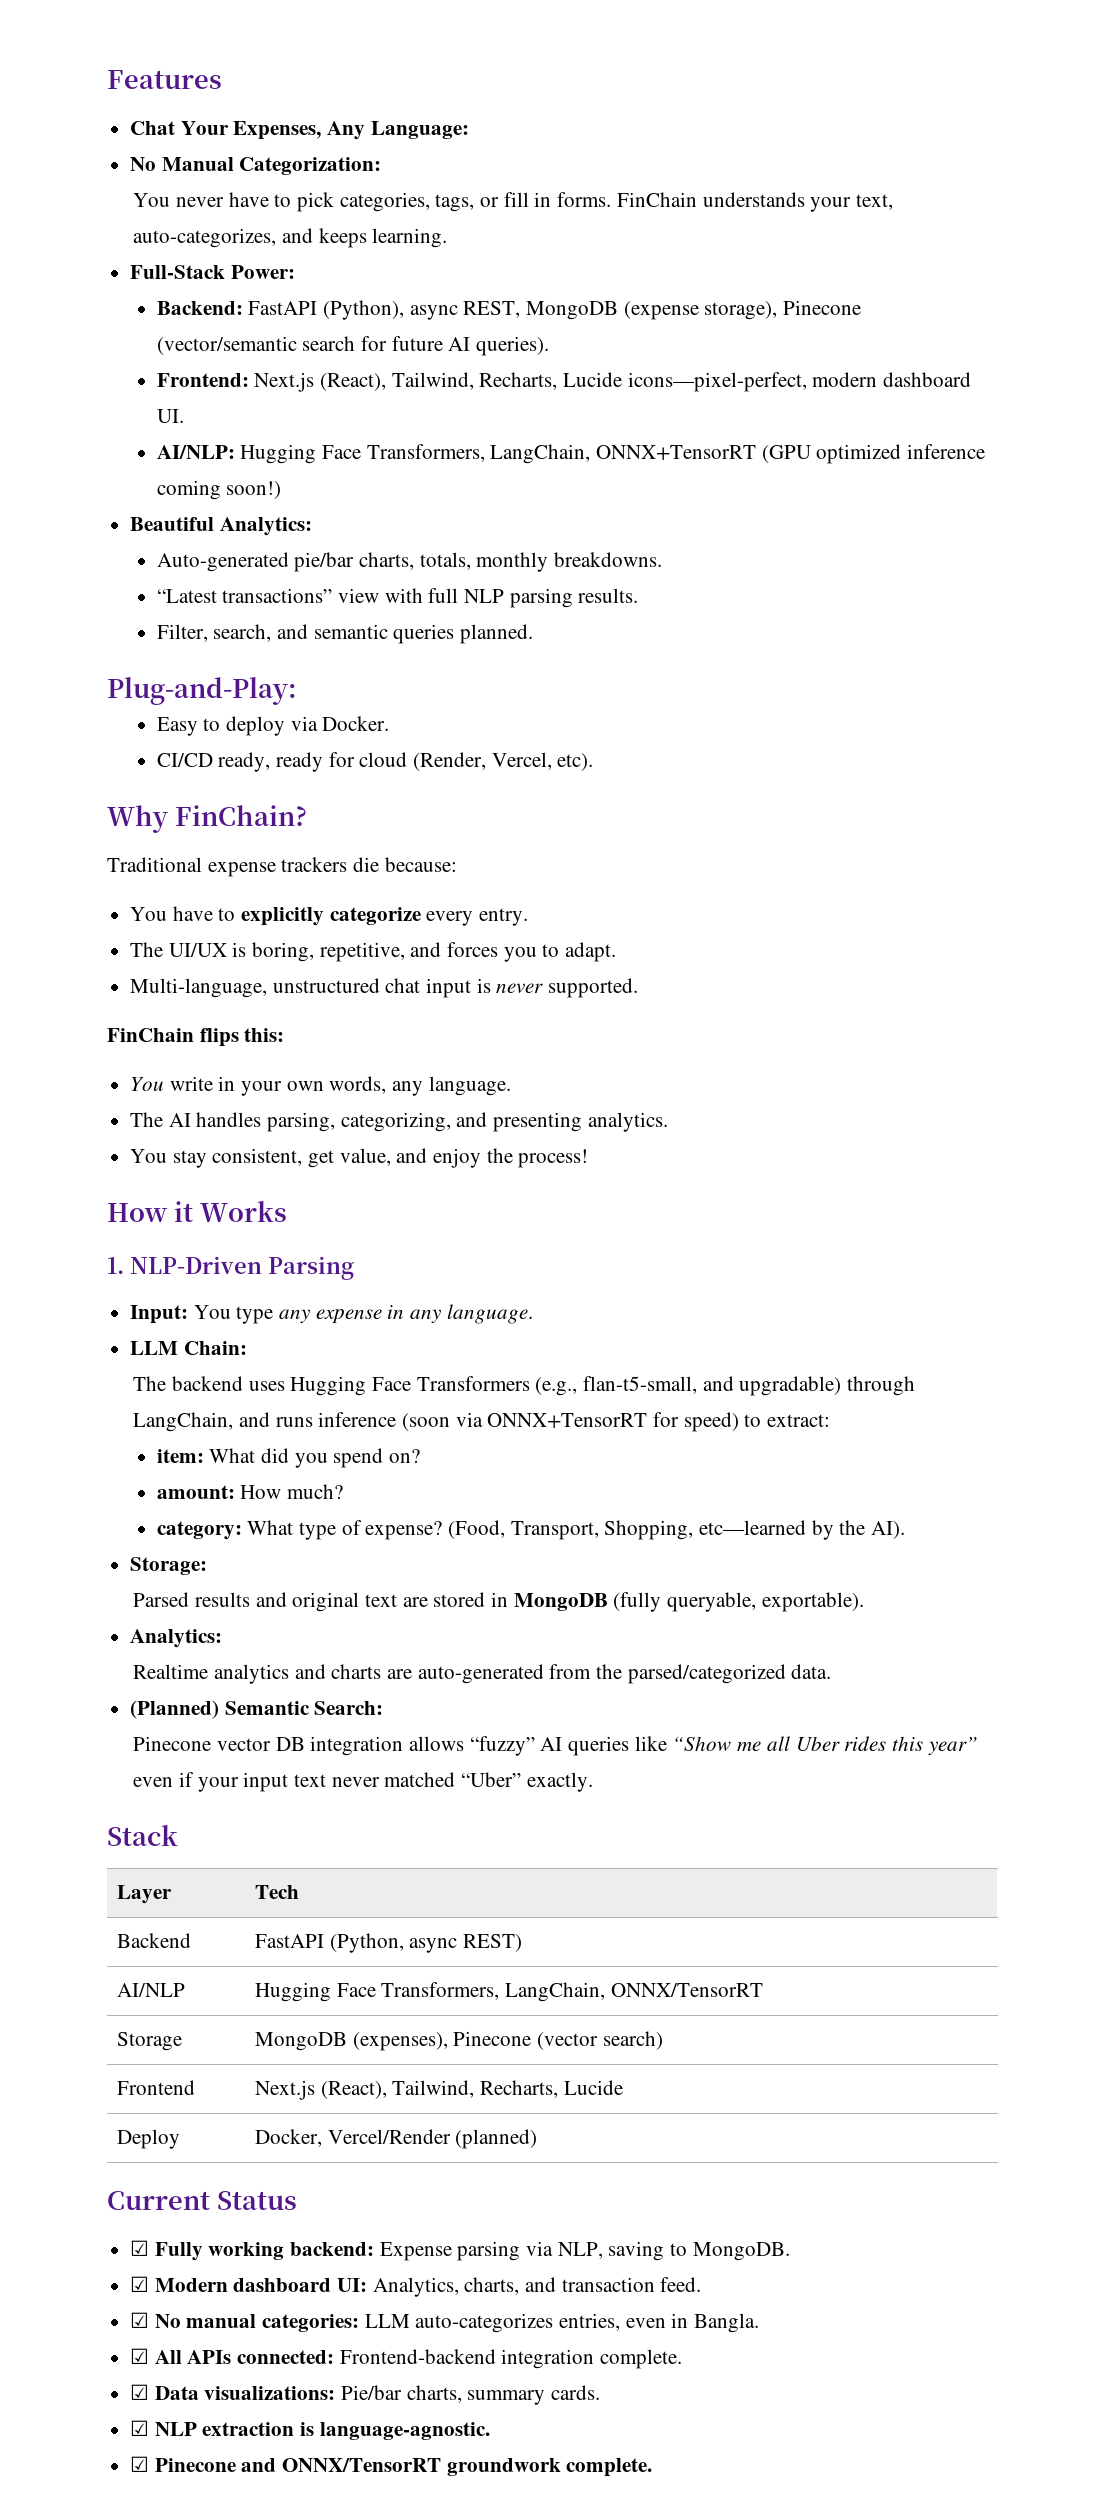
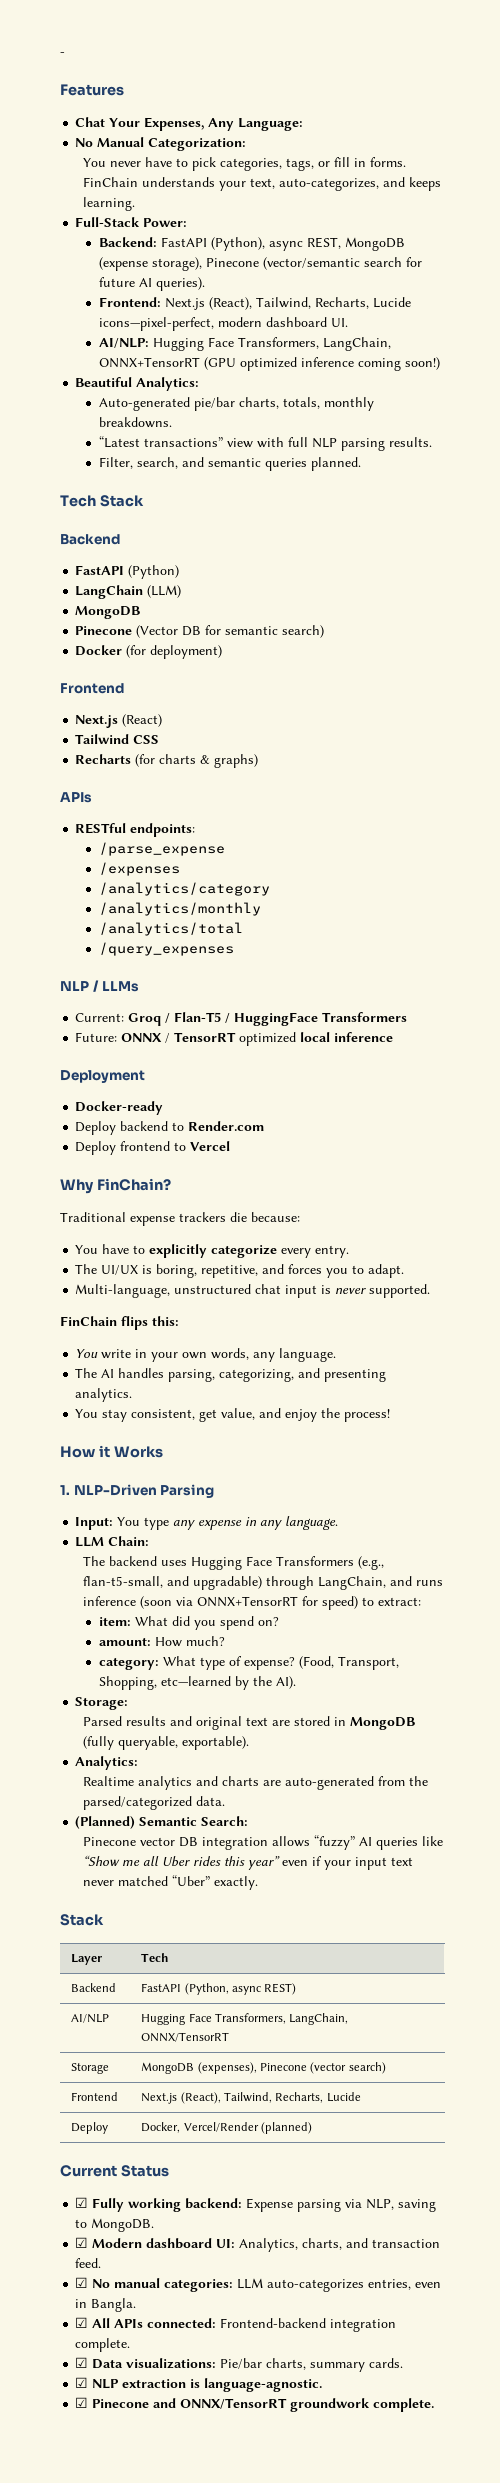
+ -
- Plug-and-Play:
- Easy to deploy via Docker.
- CI/CD ready, ready for cloud (Render, Vercel, etc).
+ Tech Stack
+ Backend
+ FastAPI (Python)
+ LangChain (LLM)
+ MongoDB
+ Pinecone (Vector DB for semantic search)
+ Docker (for deployment)
+ Frontend
+ Next.js (React)
+ Tailwind CSS
+ Recharts (for charts & graphs)
+ APIs
+ RESTful endpoints:
+ /parse_expense
+ /expenses
+ /analytics/category
+ /analytics/monthly
+ /analytics/total
+ /query_expenses
+ NLP / LLMs
+ Current: Groq / Flan-T5 / HuggingFace Transformers
+ Future: ONNX / TensorRT optimized local inference
+ Deployment
+ Docker-ready
+ Deploy backend to Render.com
+ Deploy frontend to Vercel

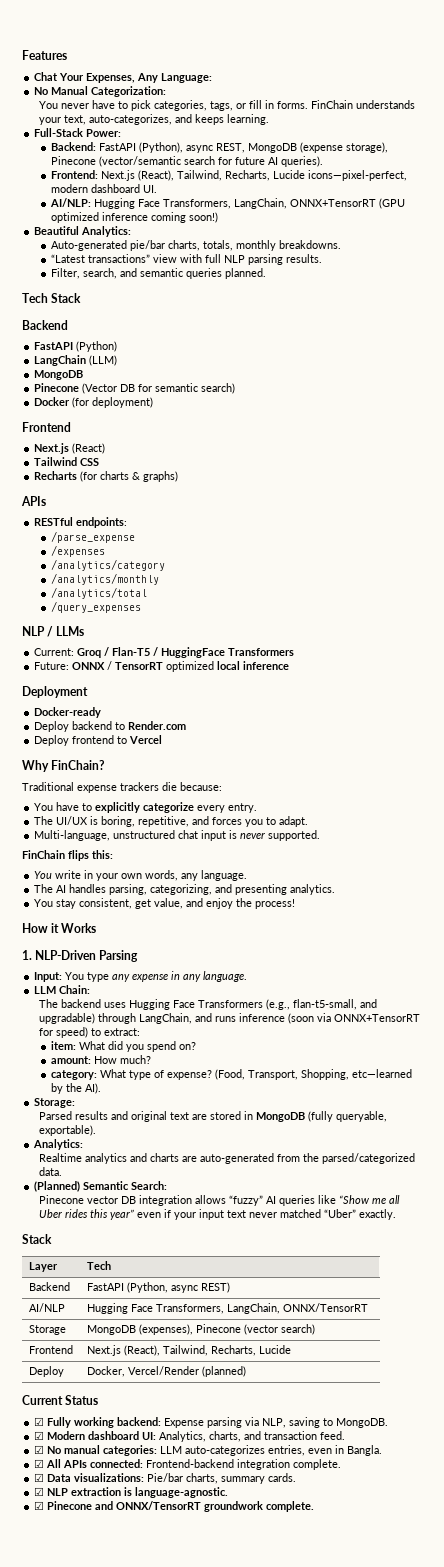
- -

